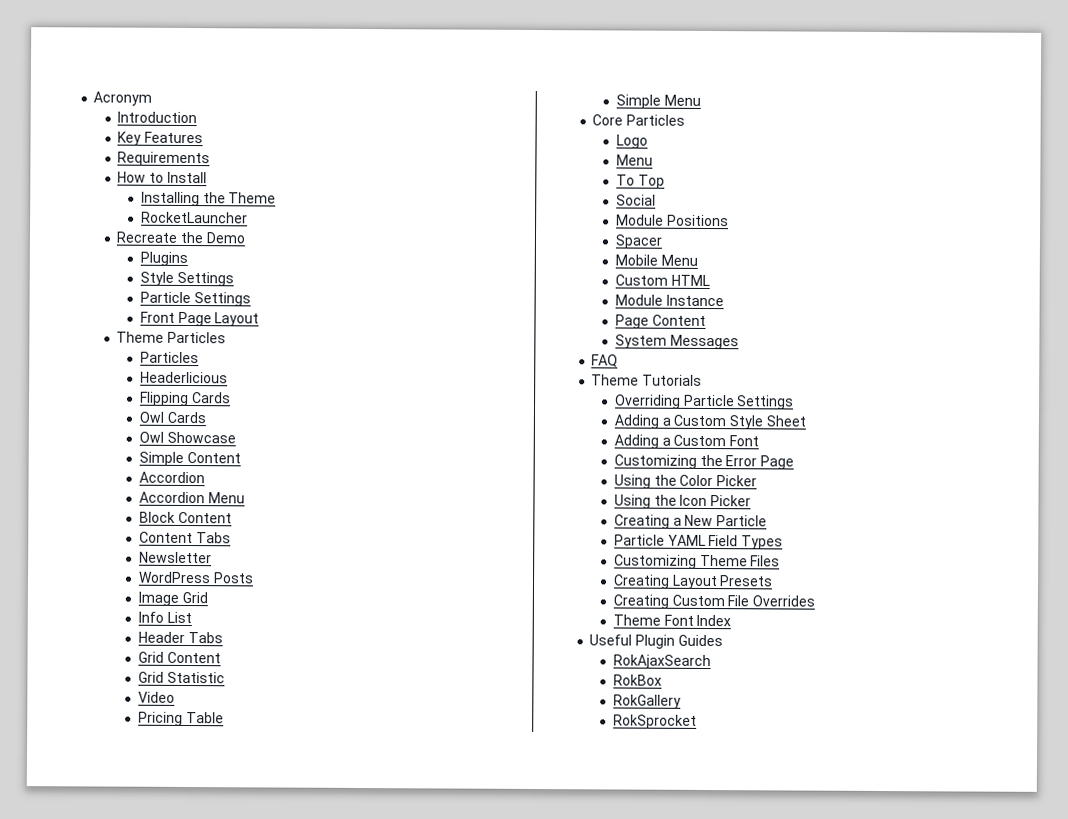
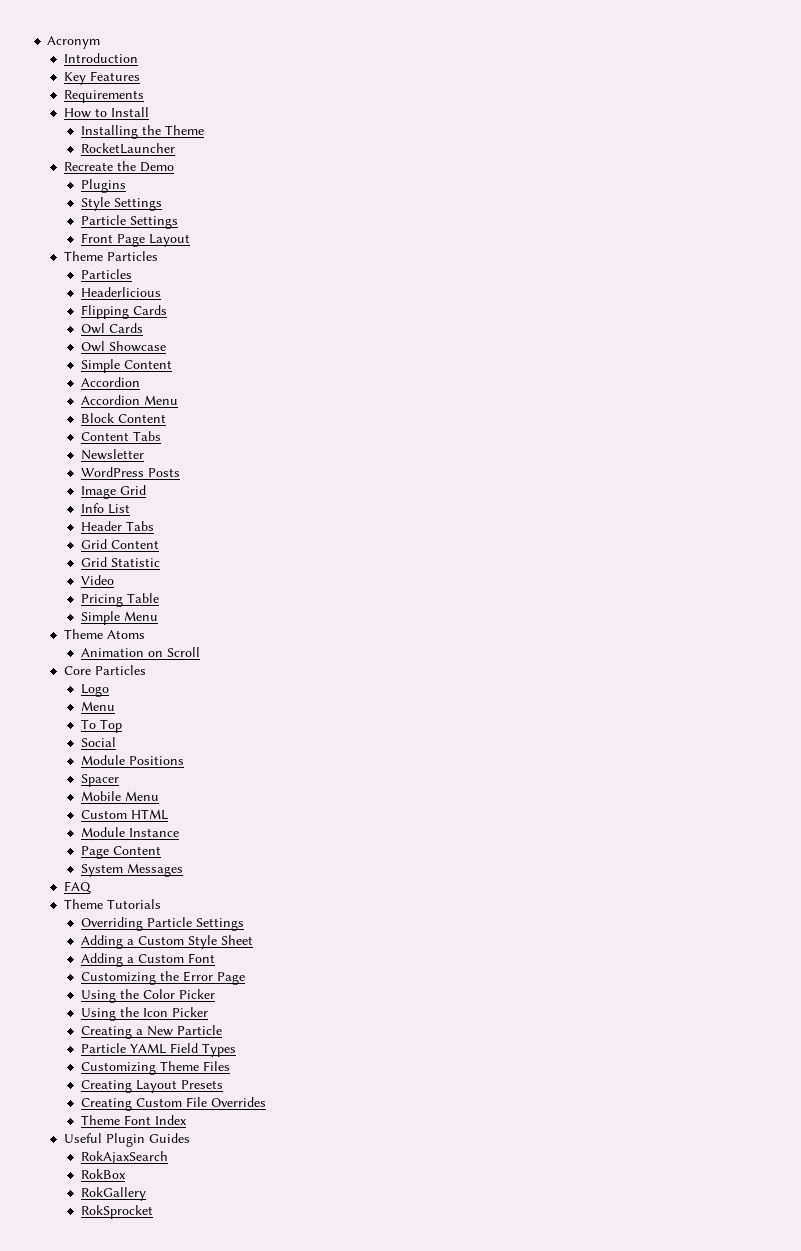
+ Theme Atoms
+ Animation on Scroll

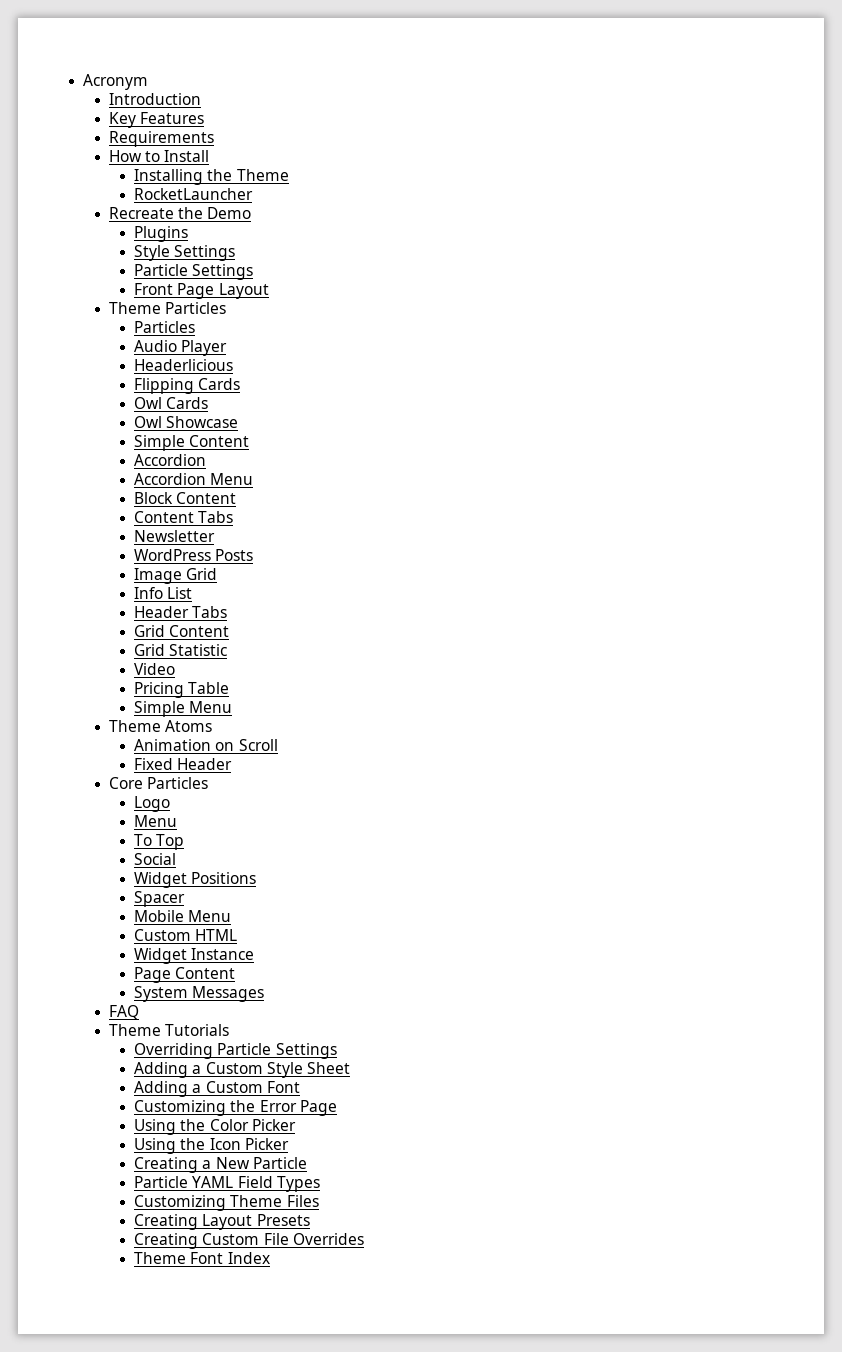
+ Audio Player
+ Fixed Header
- Module Positions
+ Widget Positions
- Module Instance
+ Widget Instance
- Useful Plugin Guides
- RokAjaxSearch
- RokBox
- RokGallery
- RokSprocket

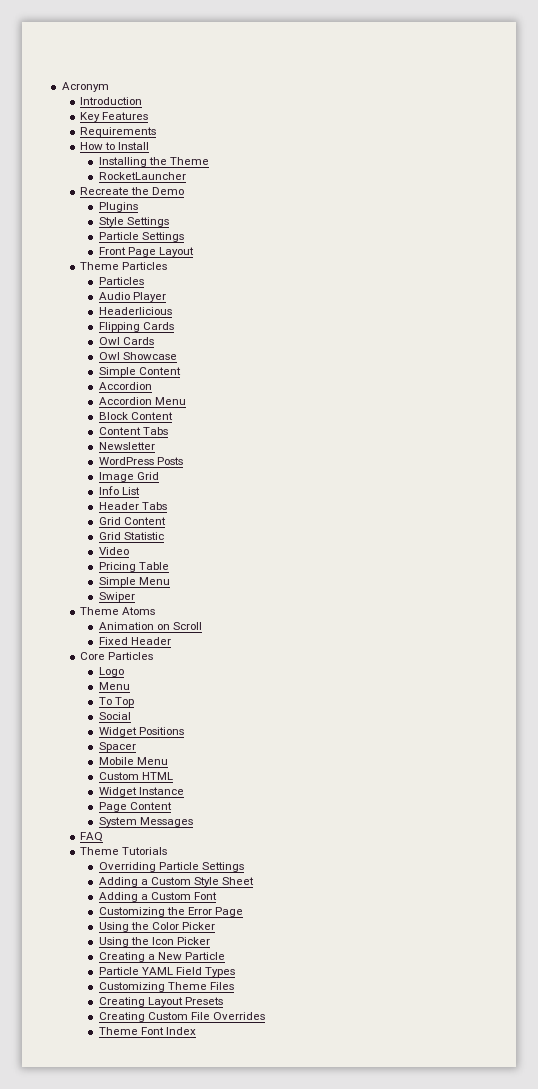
+ Swiper

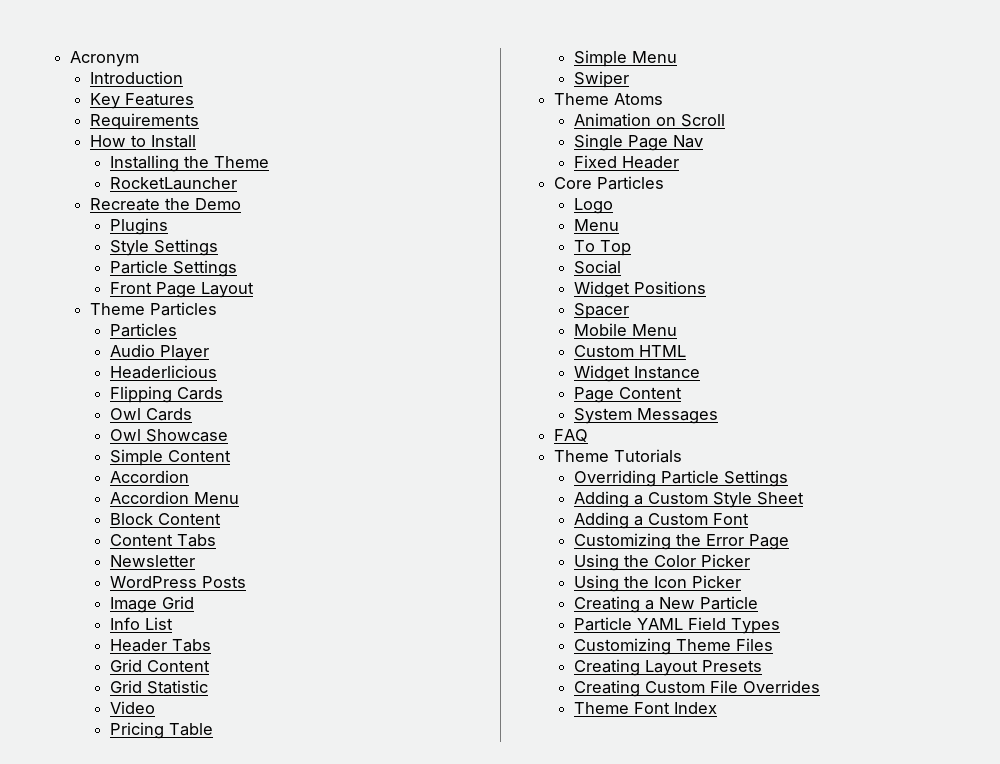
+ Single Page Nav

